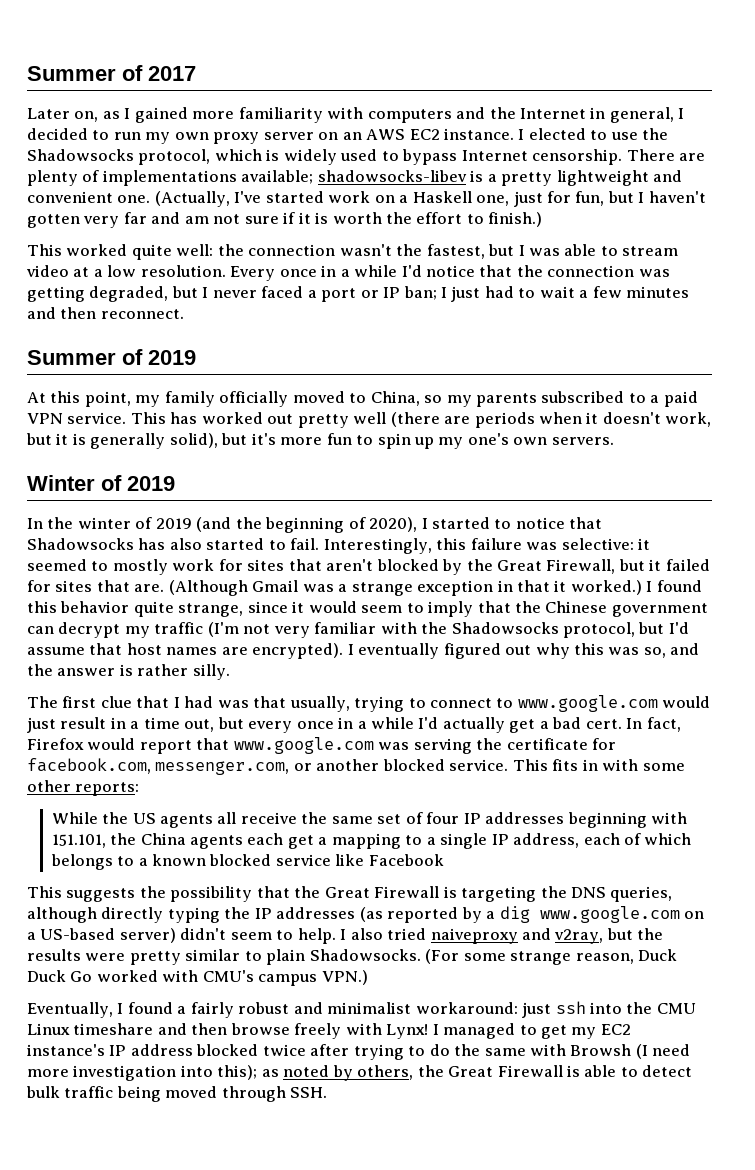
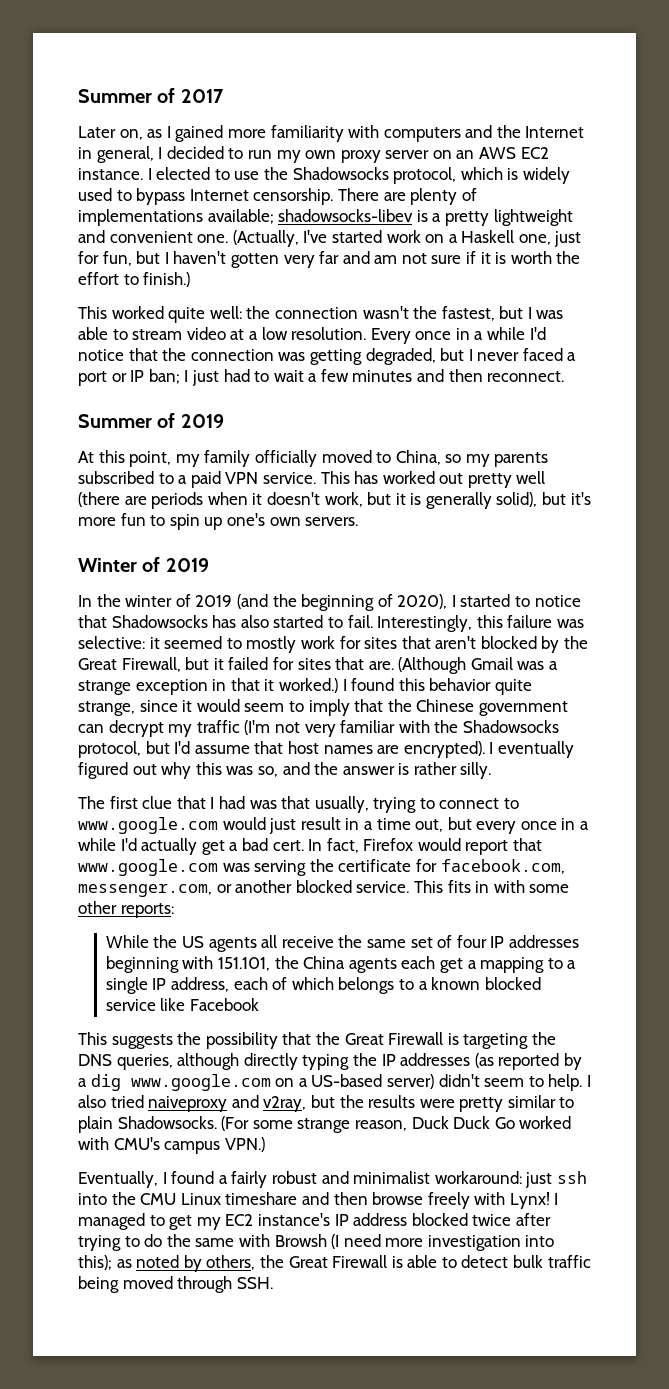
- This has worked out pretty well (there are periods when it doesn't work, but it is generally solid), but it's more fun to spin up my one's own servers.
+ This has worked out pretty well (there are periods when it doesn't work, but it is generally solid), but it's more fun to spin up one's own servers.

